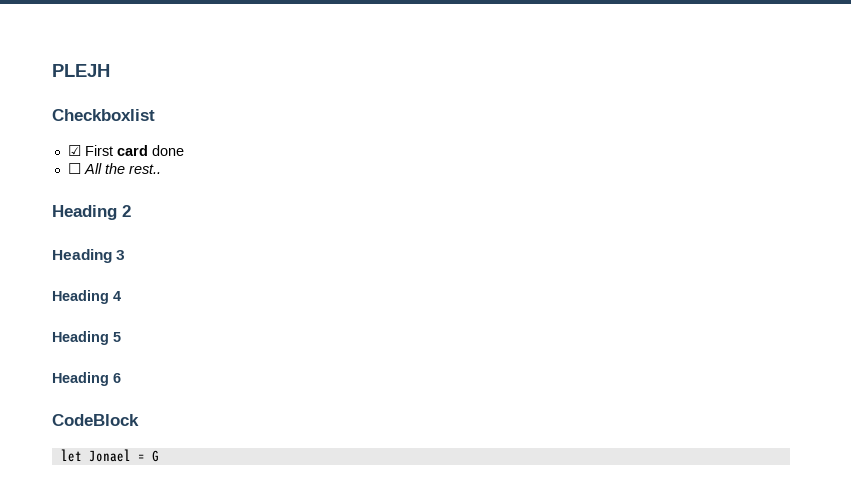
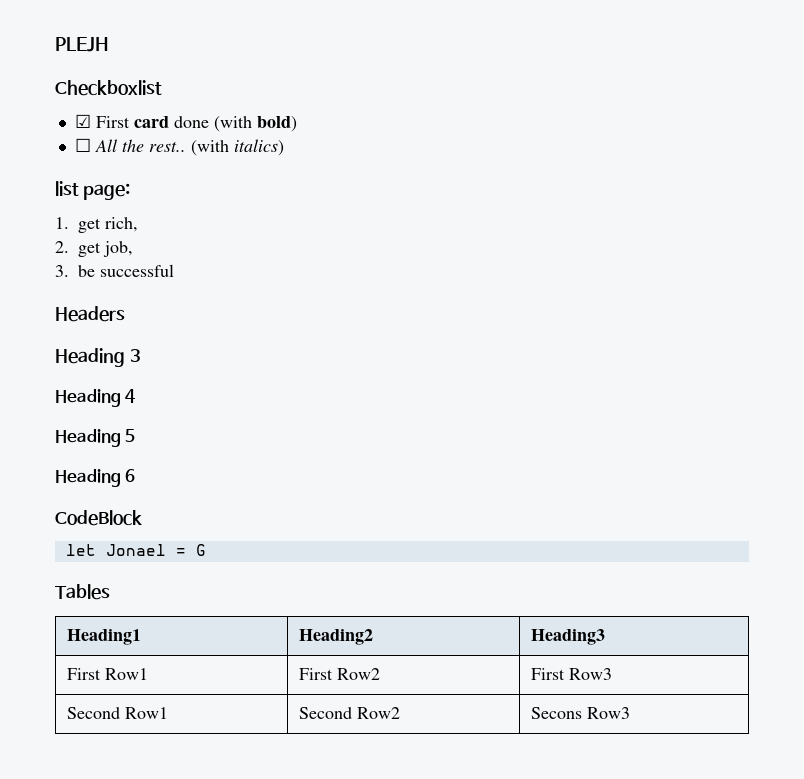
- ☑ First card done
+ ☑ First card done (with bold)
- ☐ All the rest..
- Heading 2
+ ☐ All the rest.. (with italics)
+ list page:
+ 1. get rich,
+ 2. get job,
+ 3. be successful
+ Headers
+ Tables
+ Heading1 | Heading2 | Heading3
+ First Row1 | First Row2 | First Row3
+ Second Row1 | Second Row2 | Secons Row3

